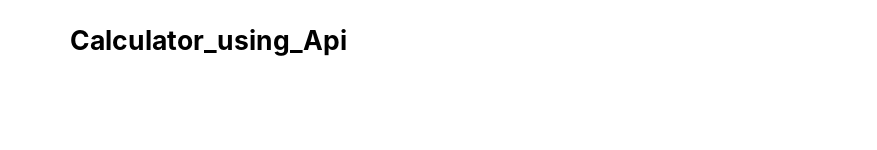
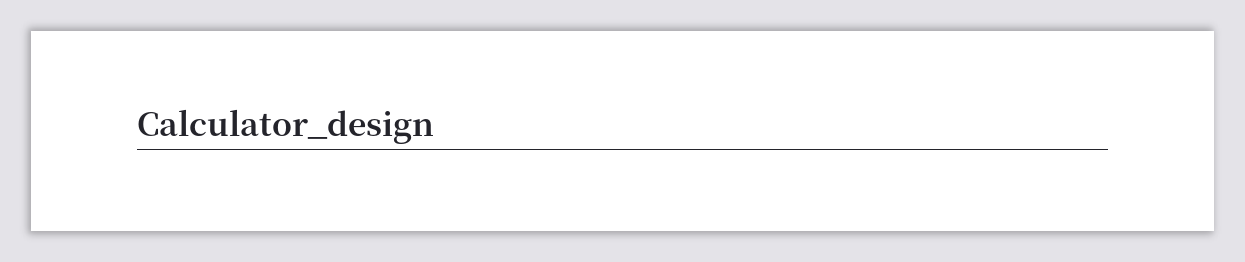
- Calculator_using_Api
+ Calculator_design

